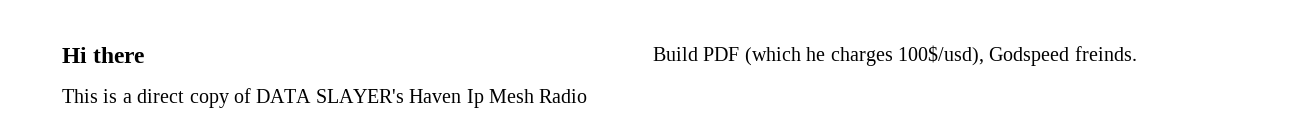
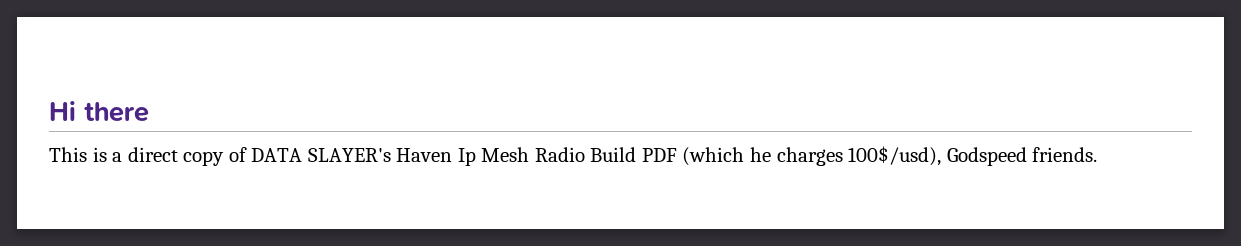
- This is a direct copy of DATA SLAYER's Haven Ip Mesh Radio Build PDF (which he charges 100$/usd), Godspeed freinds.
+ This is a direct copy of DATA SLAYER's Haven Ip Mesh Radio Build PDF (which he charges 100$/usd), Godspeed friends.

